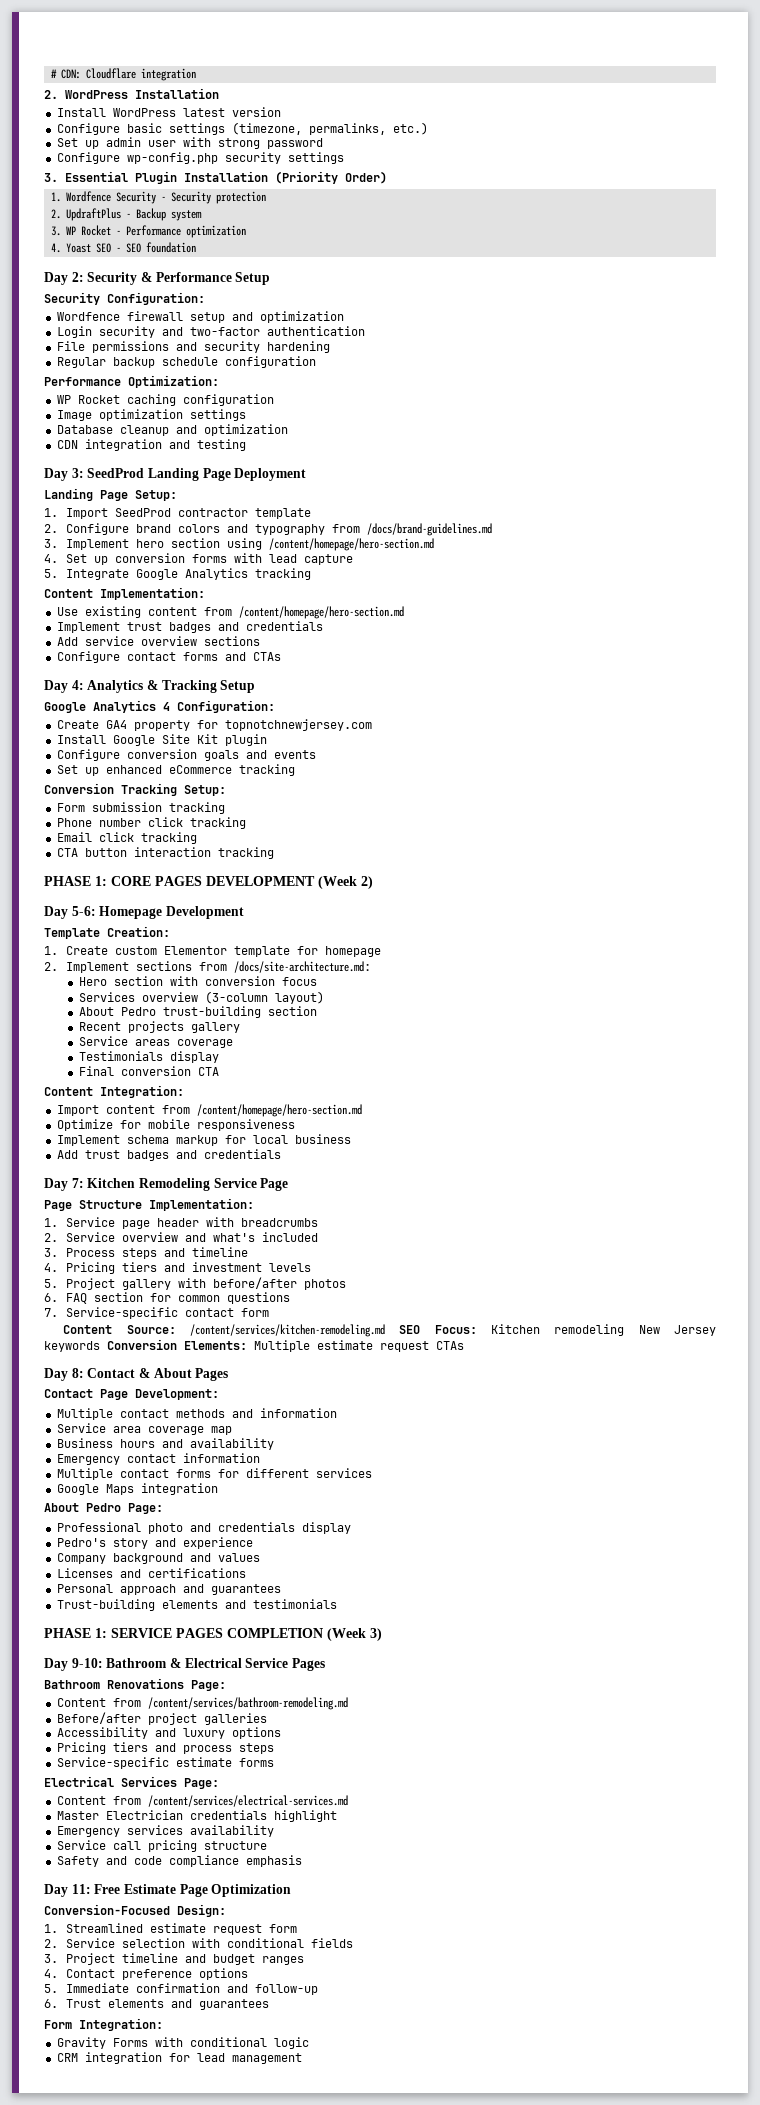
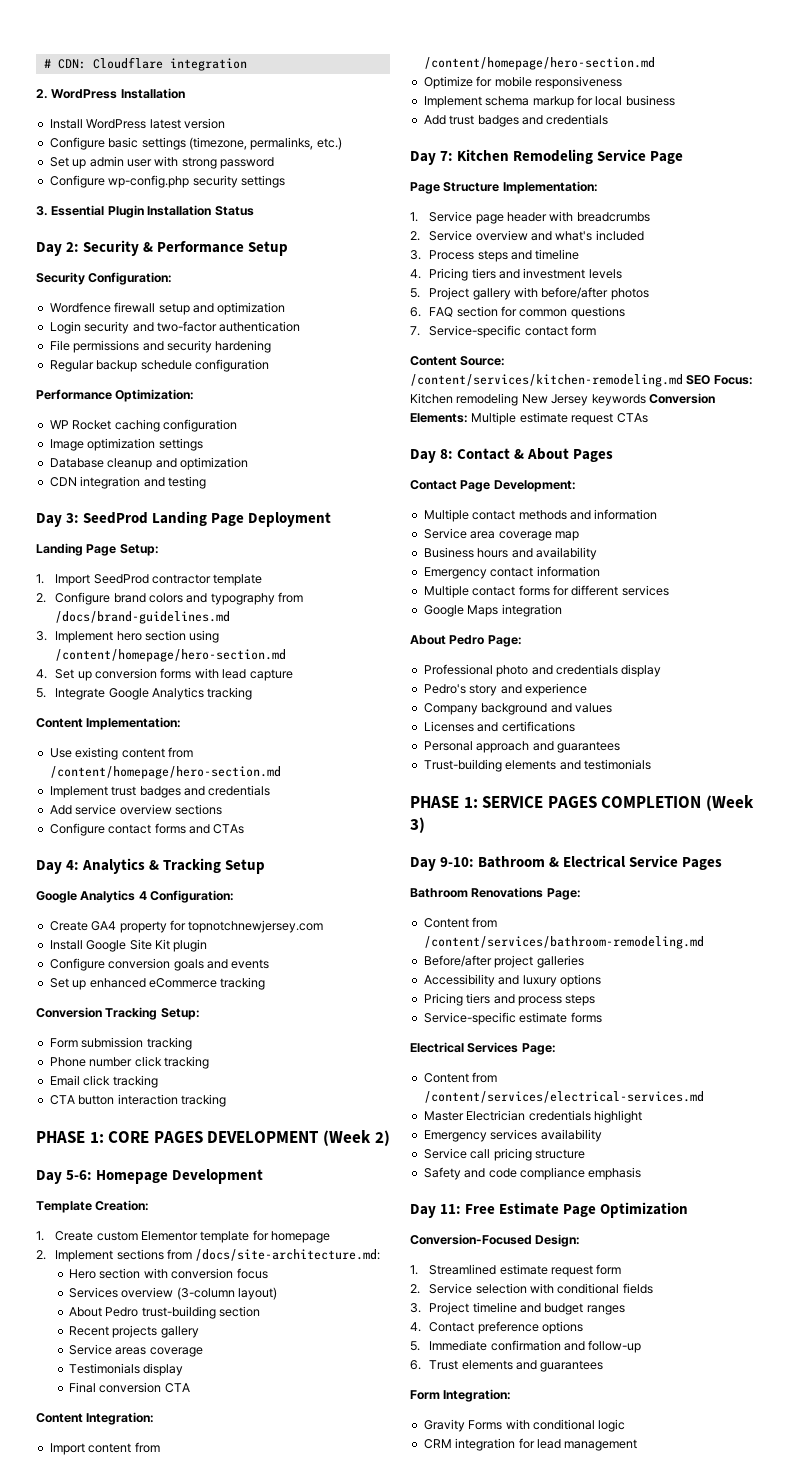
- 3. Essential Plugin Installation (Priority Order)
- 1. Wordfence Security - Security protection
- 2. UpdraftPlus - Backup system
- 3. WP Rocket - Performance optimization
- 4. Yoast SEO - SEO foundation
+ 3. Essential Plugin Installation Status

